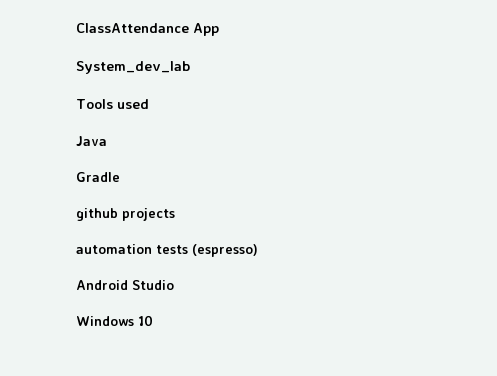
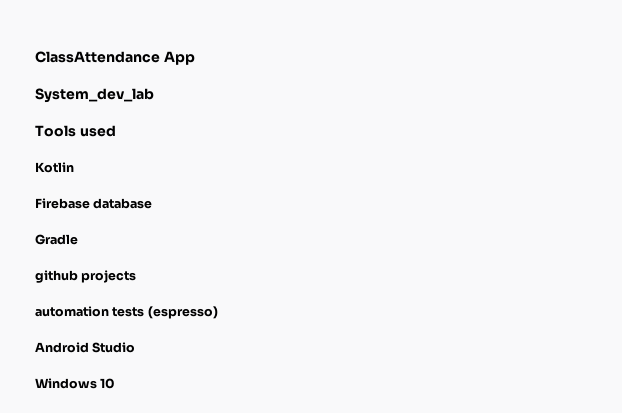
- Java
+ Kotlin
+ Firebase database

